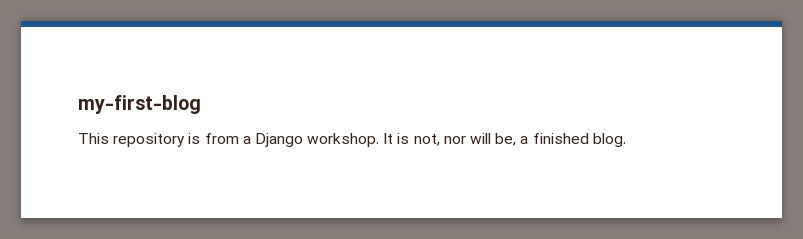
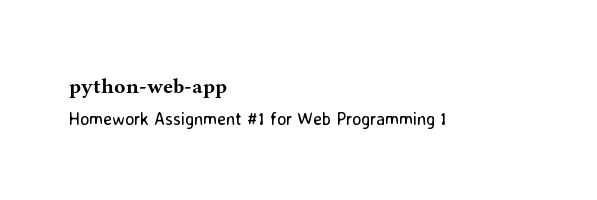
- my-first-blog
- This repository is from a Django workshop. It is not, nor will be, a finished blog.
+ python-web-app
+ Homework Assignment #1 for Web Programming 1

